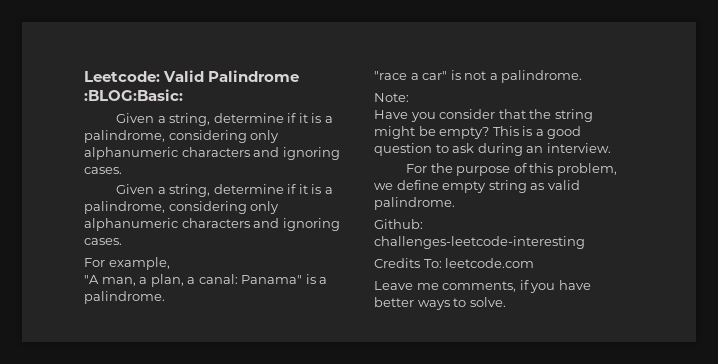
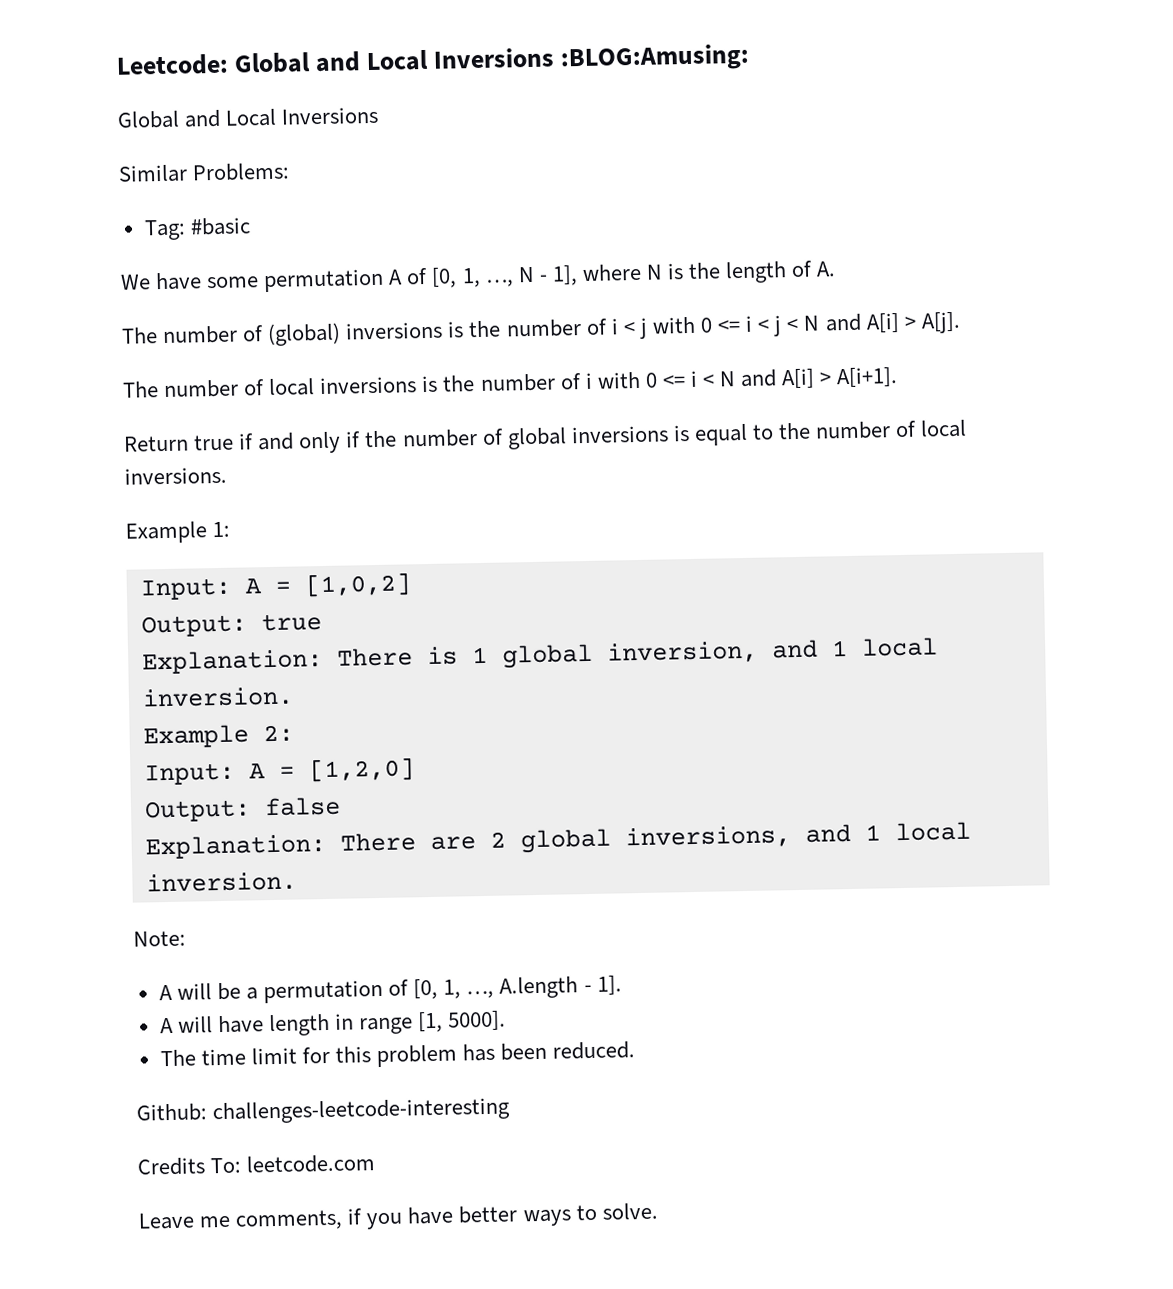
- Leetcode: Valid Palindrome :BLOG:Basic:
- Given a string, determine if it is a palindrome, considering only alphanumeric characters and ignoring cases.
- Given a string, determine if it is a palindrome, considering only alphanumeric characters and ignoring cases.
- For example,
- "A man, a plan, a canal: Panama" is a palindrome.
- "race a car" is not a palindrome.
+ Leetcode: Global and Local Inversions :BLOG:Amusing:
+ Global and Local Inversions
+ Similar Problems:
+ Tag: #basic
+ We have some permutation A of [0, 1, …, N - 1], where N is the length of A.
+ The number of (global) inversions is the number of i < j with 0 <= i < j < N and A[i] > A[j].
+ The number of local inversions is the number of i with 0 <= i < N and A[i] > A[i+1].
+ Return true if and only if the number of global inversions is equal to the number of local inversions.
+ Example 1:
+ Input: A = [1,0,2]
+ Output: true
+ Explanation: There is 1 global inversion, and 1 local inversion.
+ Example 2:
+ Input: A = [1,2,0]
+ Output: false
+ Explanation: There are 2 global inversions, and 1 local inversion.
  Note:
- Have you consider that the string might be empty? This is a good question to ask during an interview.
- For the purpose of this problem, we define empty string as valid palindrome.
+ A will be a permutation of [0, 1, …, A.length - 1].
+ A will have length in range [1, 5000].
+ The time limit for this problem has been reduced.

